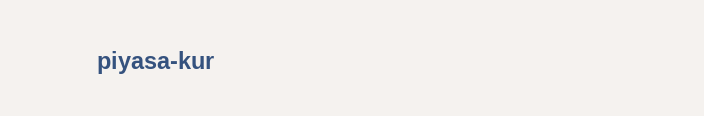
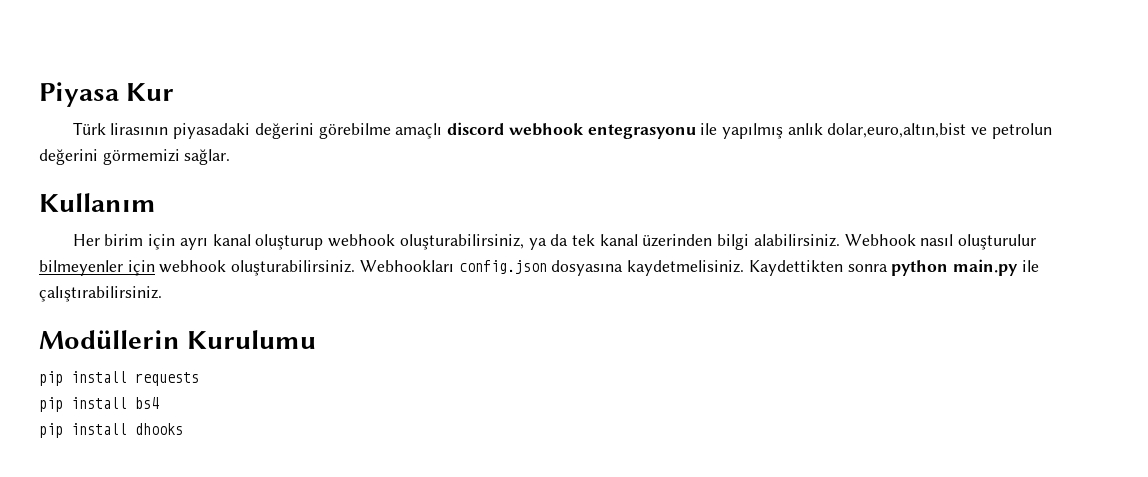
- piyasa-kur
+ Piyasa Kur
+ Türk lirasının piyasadaki değerini görebilme amaçlı discord webhook entegrasyonu ile yapılmış anlık dolar,euro,altın,bist ve petrolun değerini görmemizi sağlar.
+ Kullanım
+ Her birim için ayrı kanal oluşturup webhook oluşturabilirsiniz, ya da tek kanal üzerinden bilgi alabilirsiniz. Webhook nasıl oluşturulur bilmeyenler için webhook oluşturabilirsiniz. Webhookları config.json dosyasına kaydetmelisiniz. Kaydettikten sonra python main.py ile çalıştırabilirsiniz.
+ Modüllerin Kurulumu
+ pip install requests
+ pip install bs4
+ pip install dhooks

